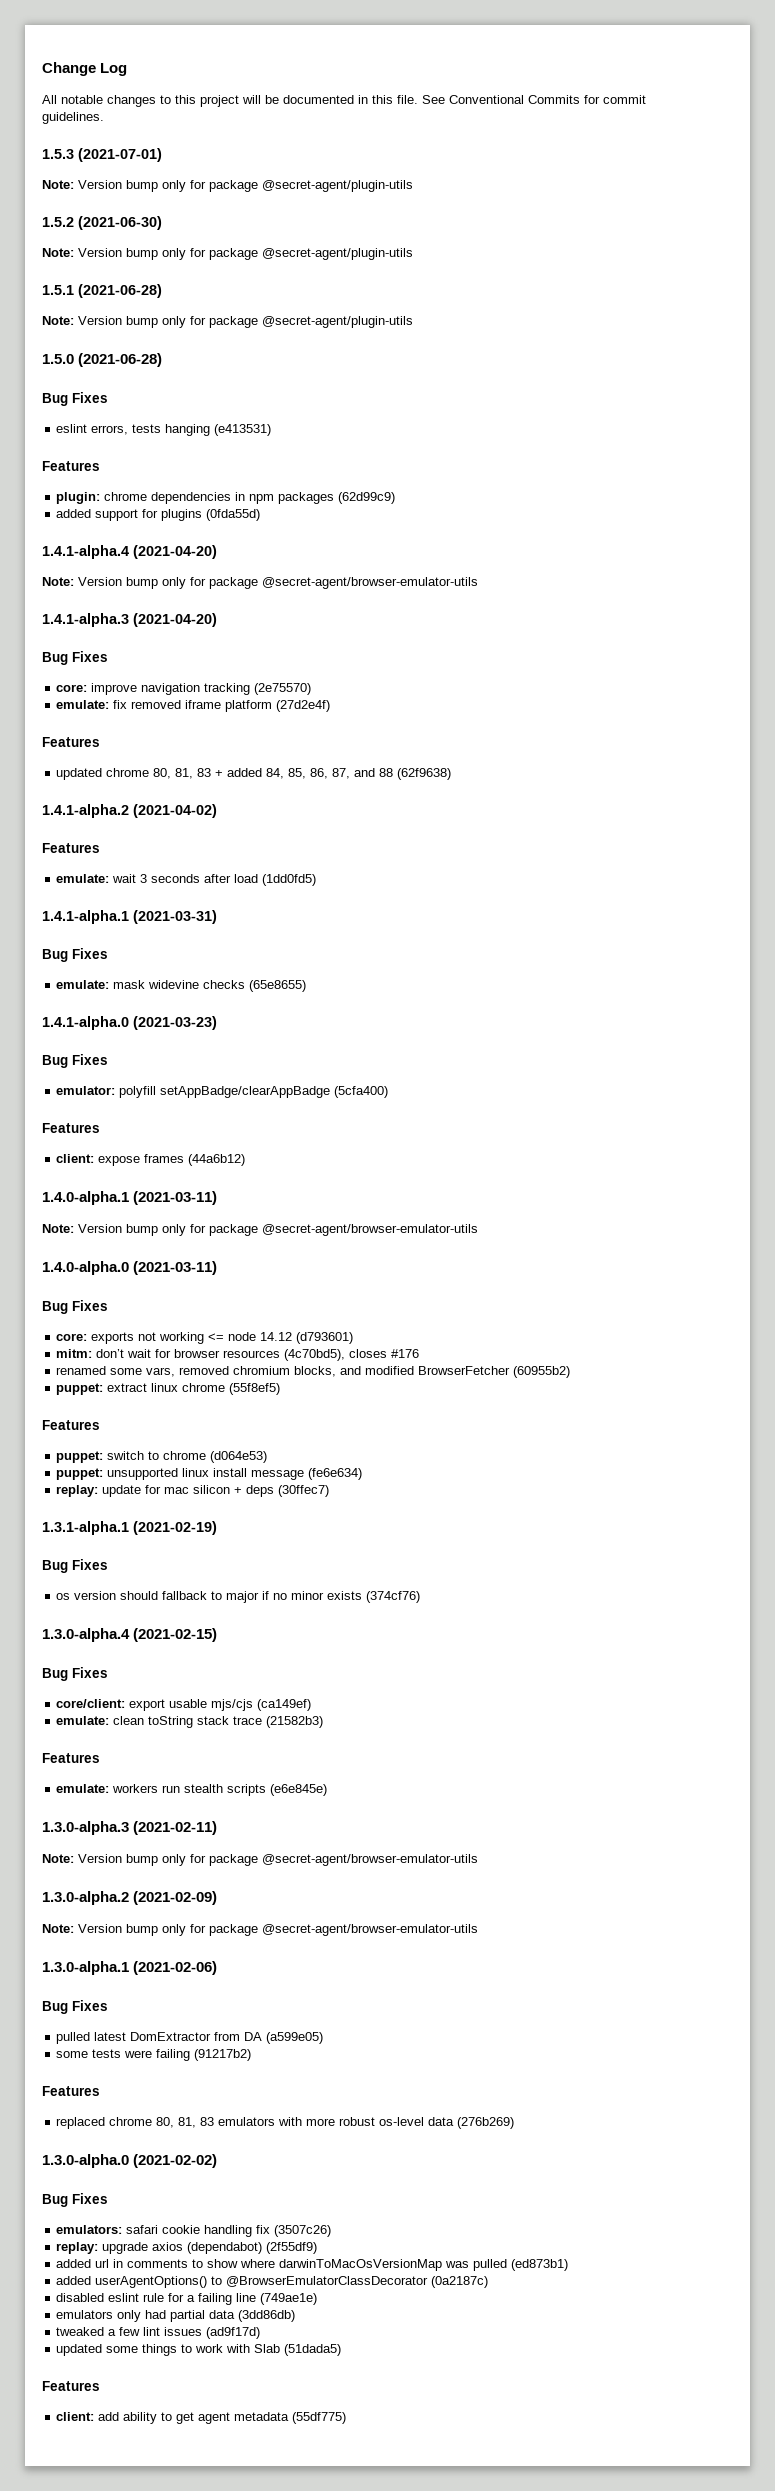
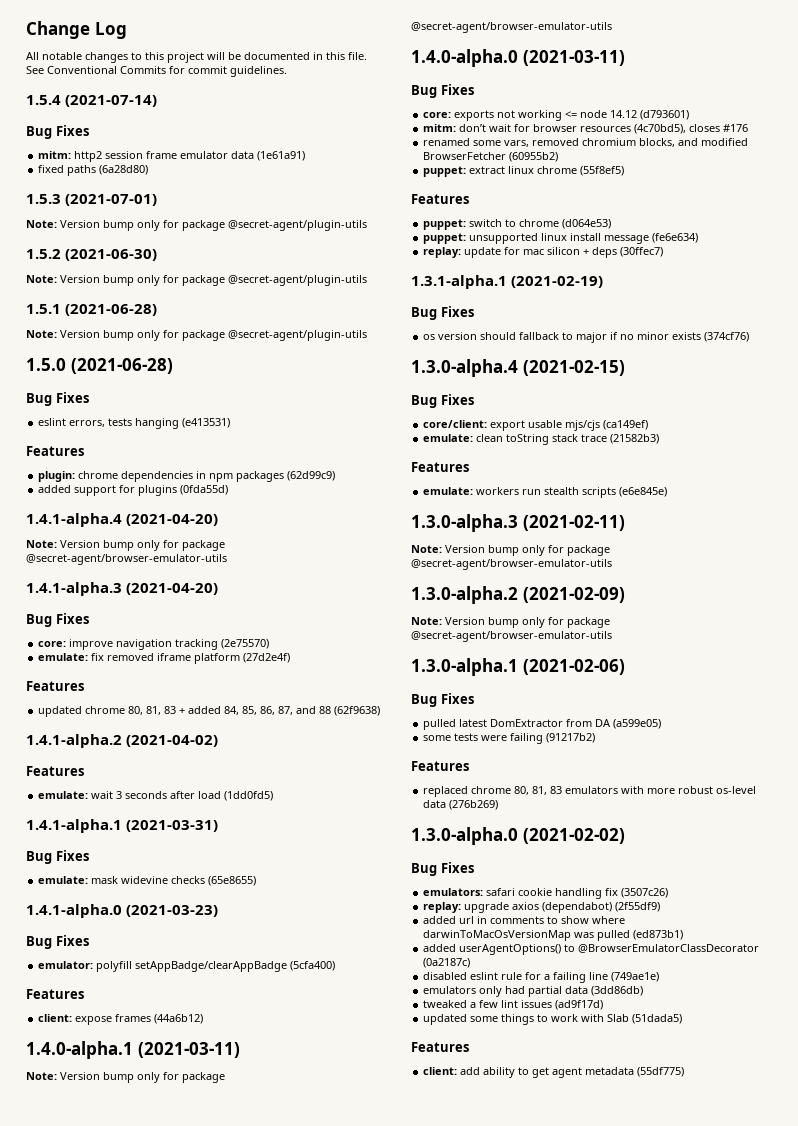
+ 1.5.4 (2021-07-14)
+ Bug Fixes
+ mitm: http2 session frame emulator data (1e61a91)
+ fixed paths (6a28d80)

